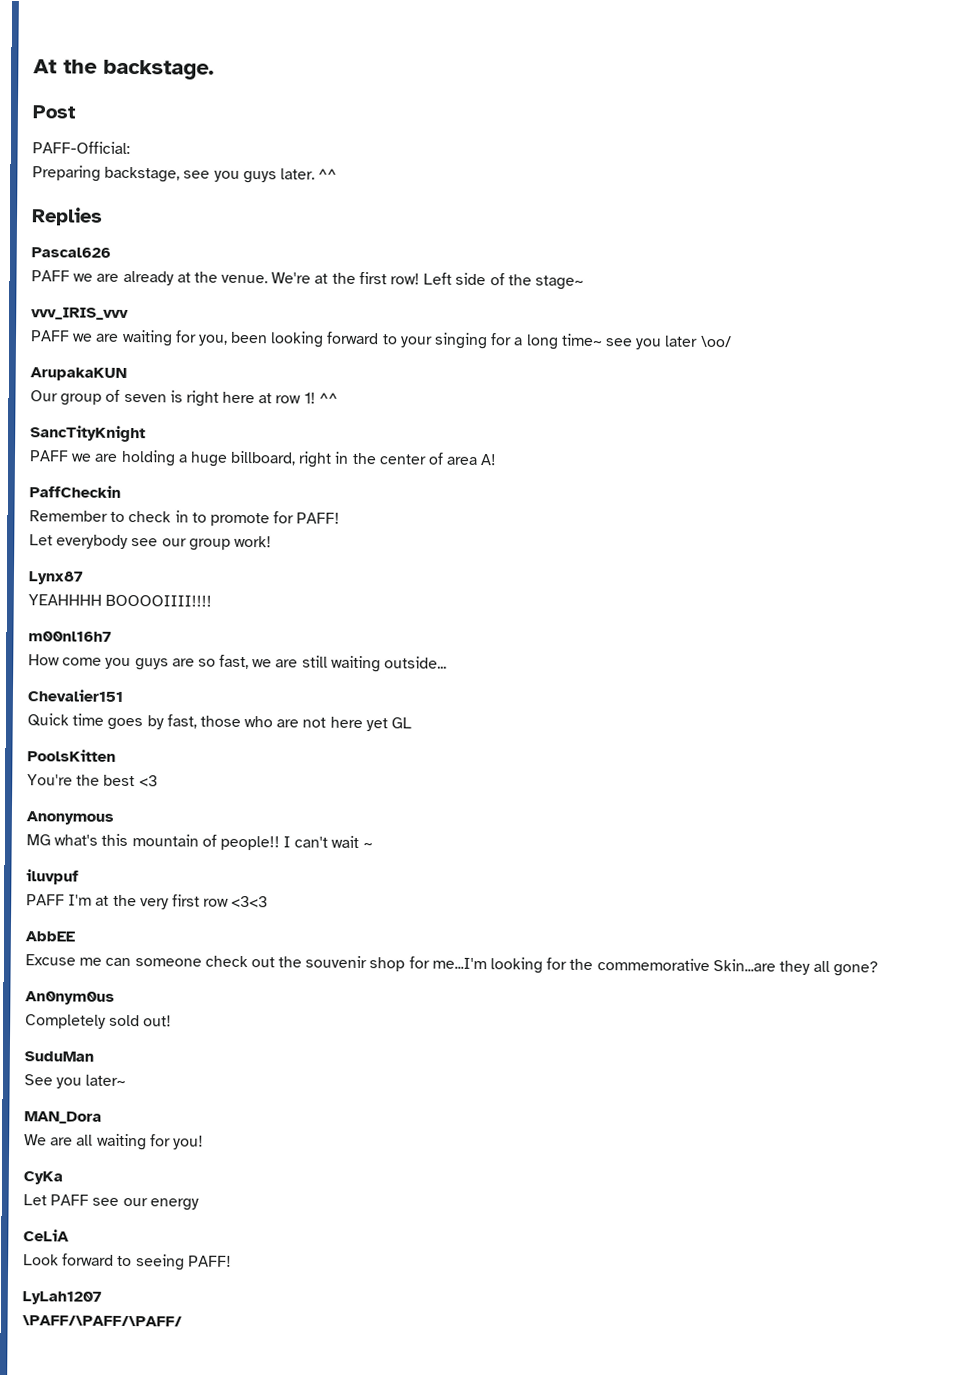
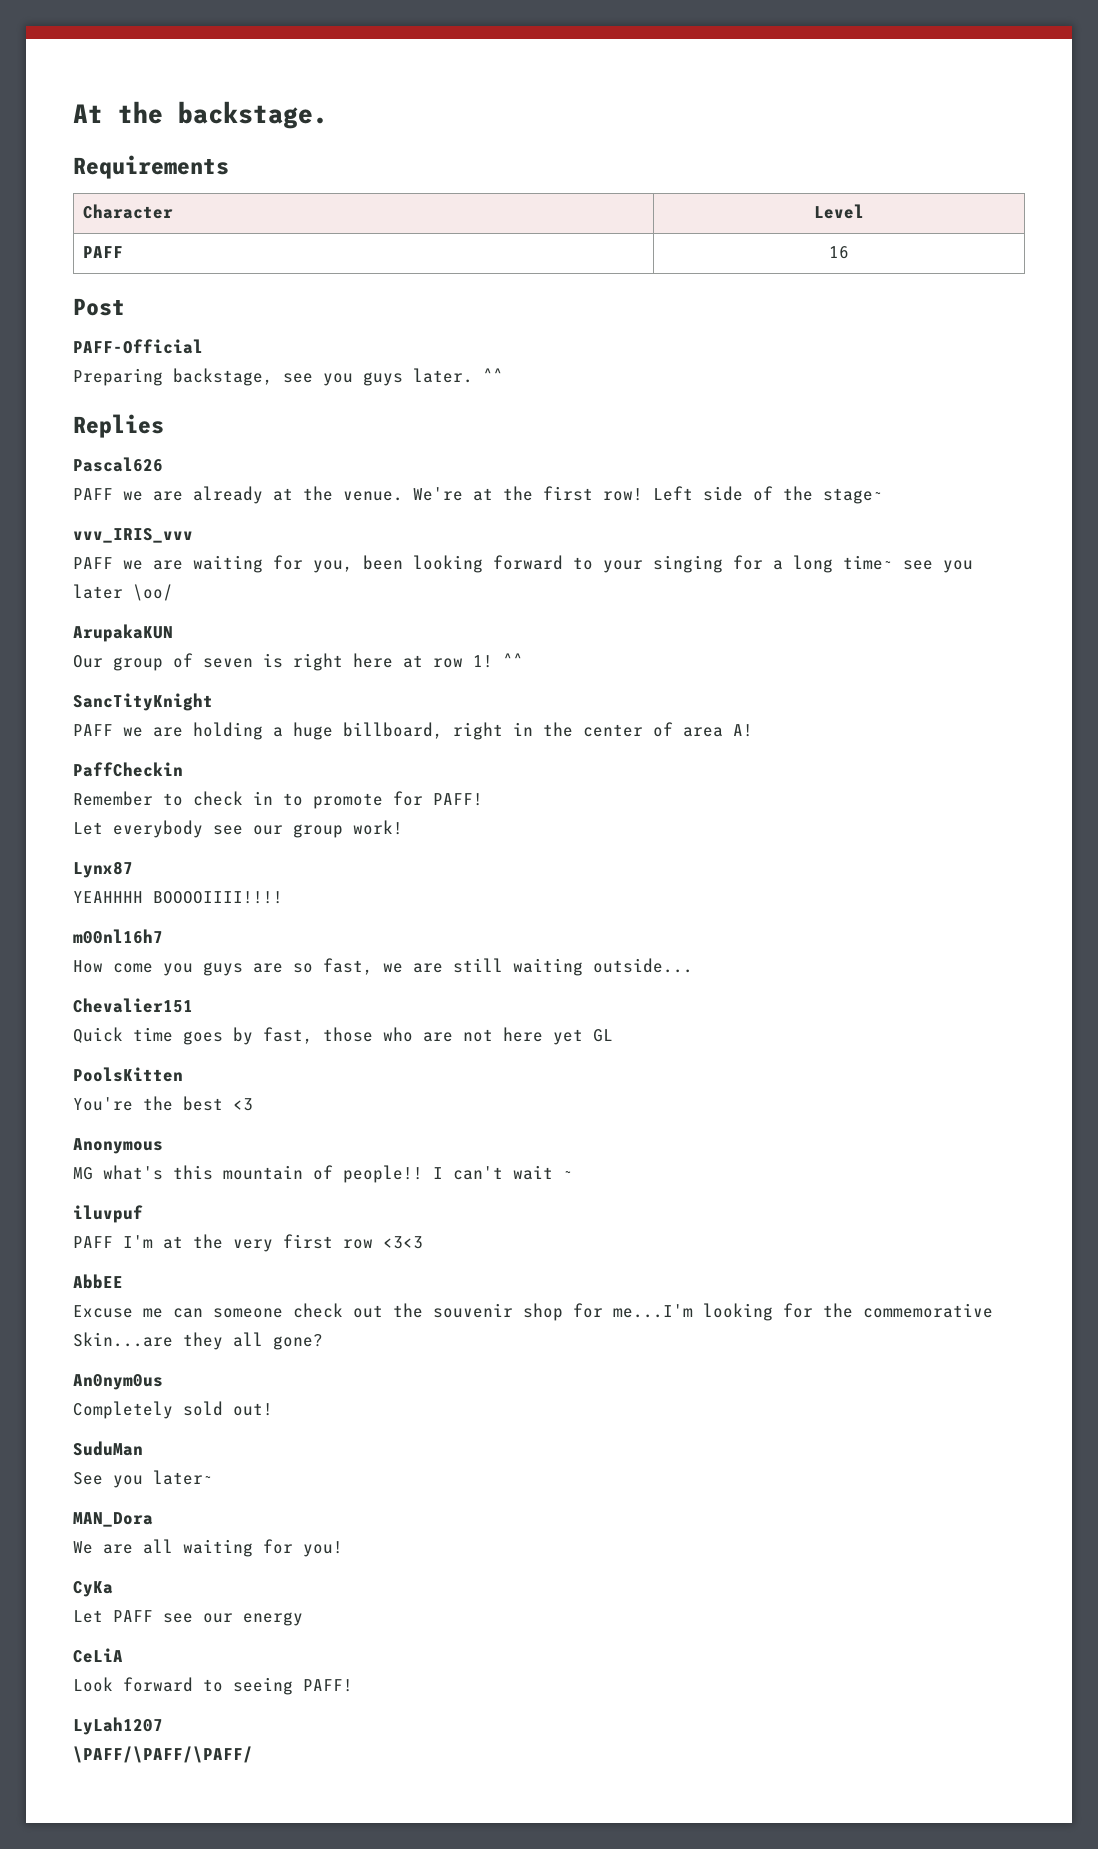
+ Requirements
+ Character | Level
+ PAFF | 16
- PAFF-Official:
+ PAFF-Official

